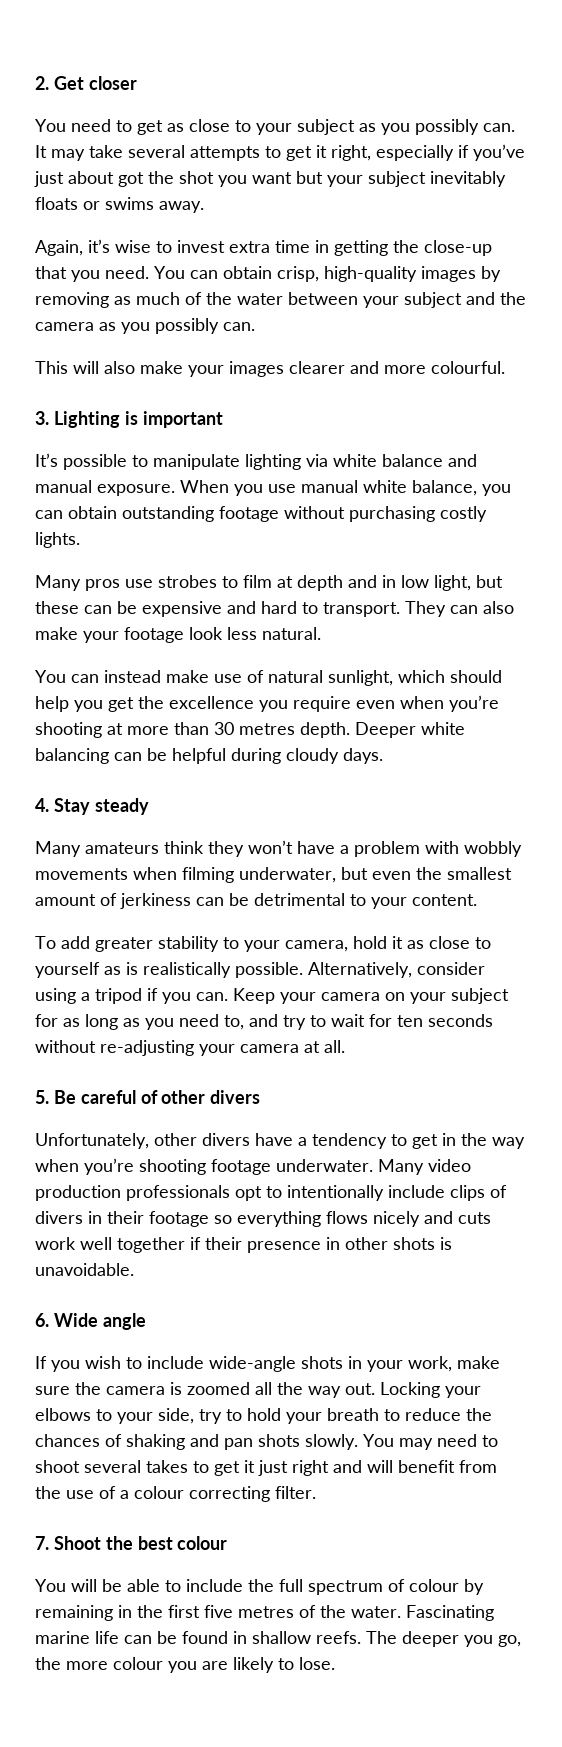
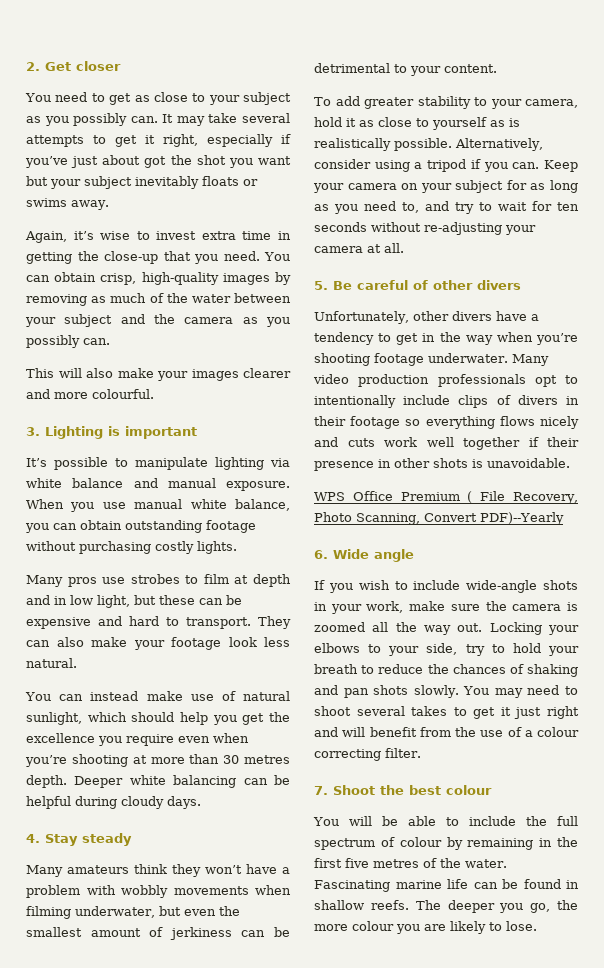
+ WPS Office Premium ( File Recovery, Photo Scanning, Convert PDF)--Yearly

